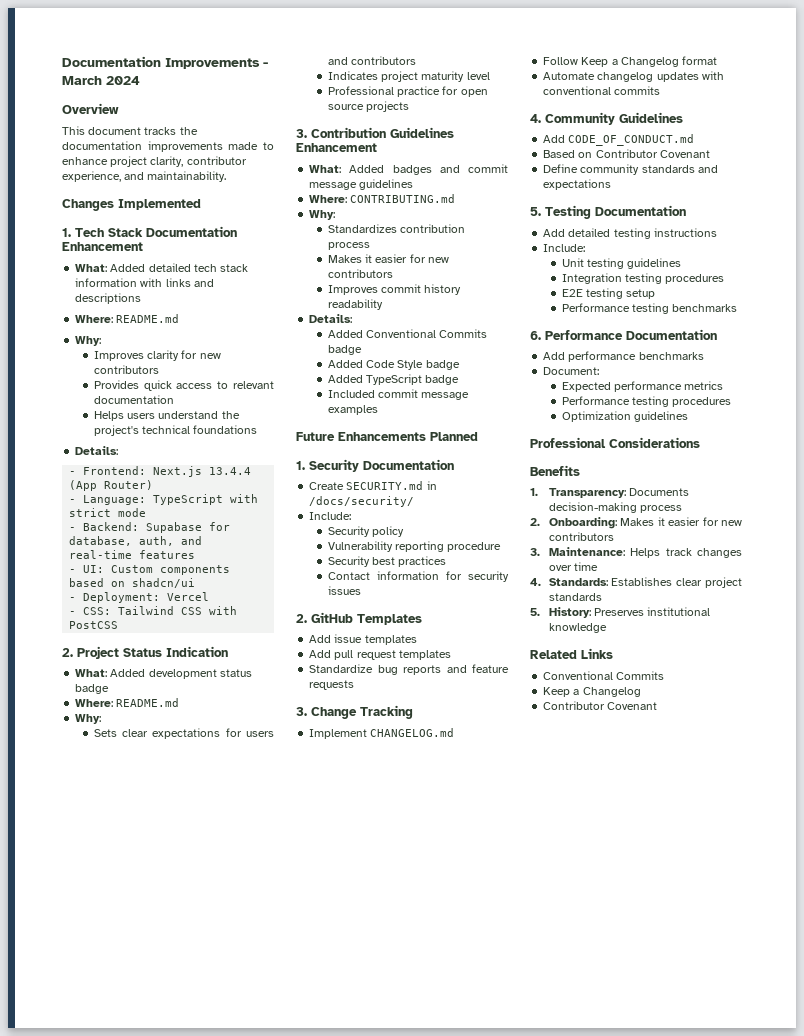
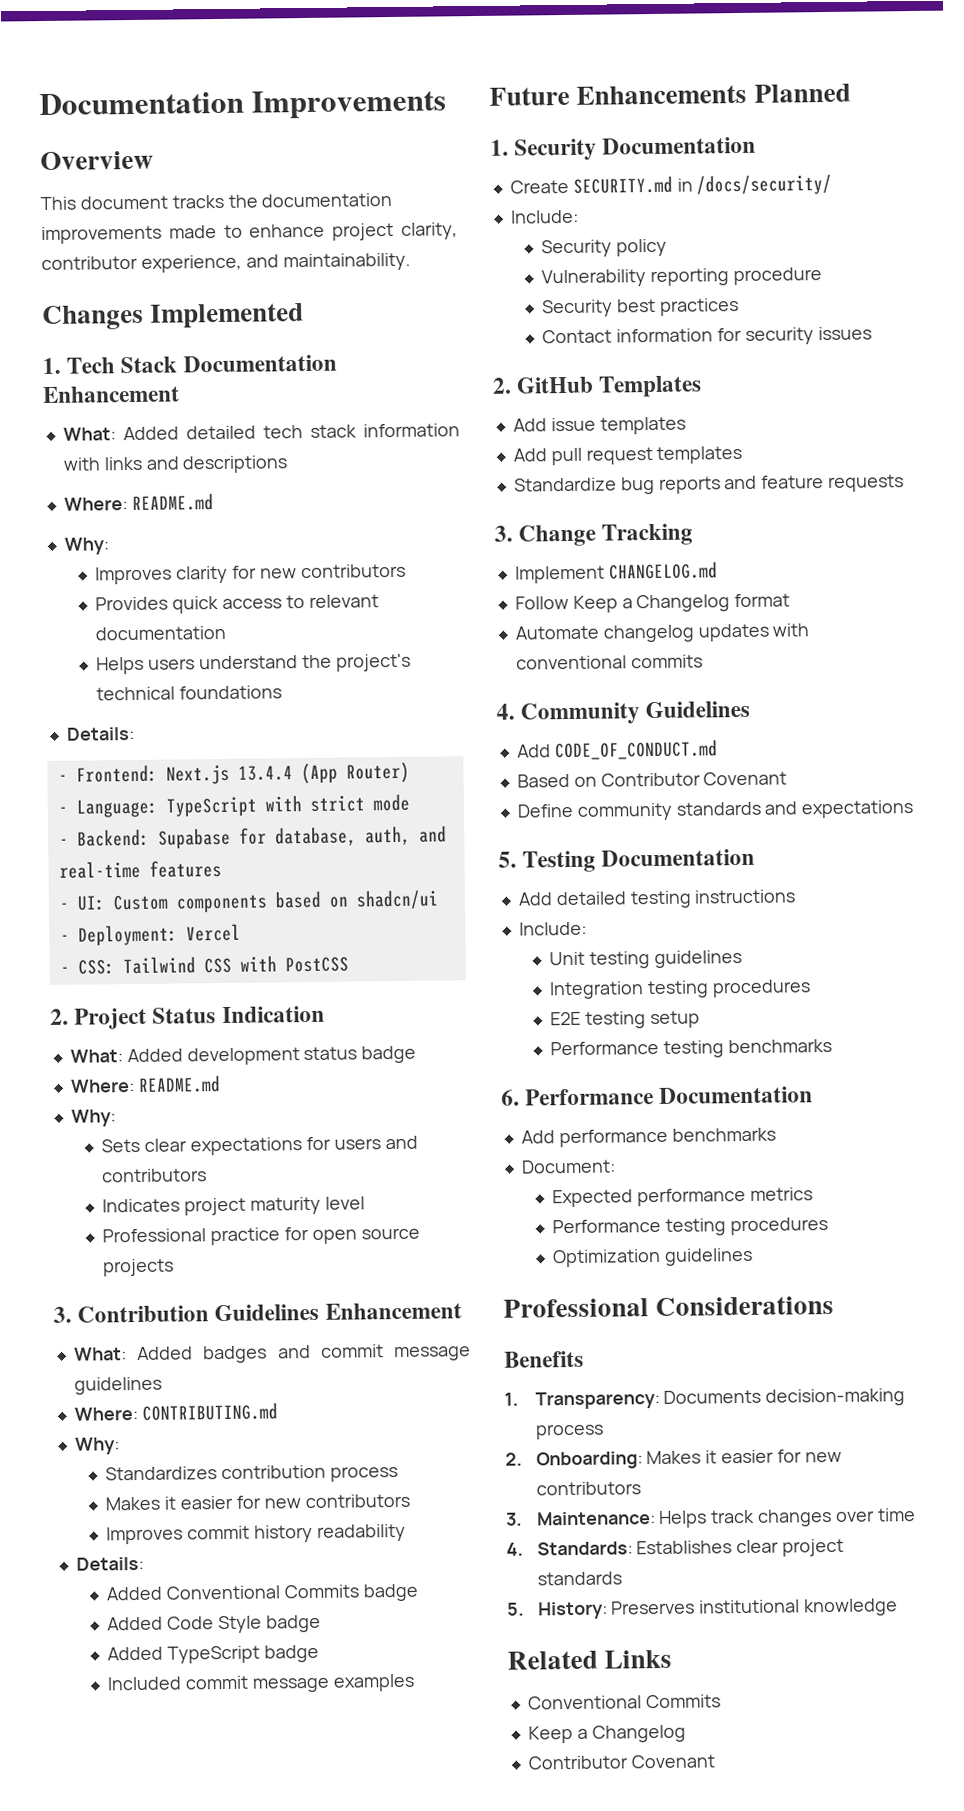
- Documentation Improvements - March 2024
+ Documentation Improvements

